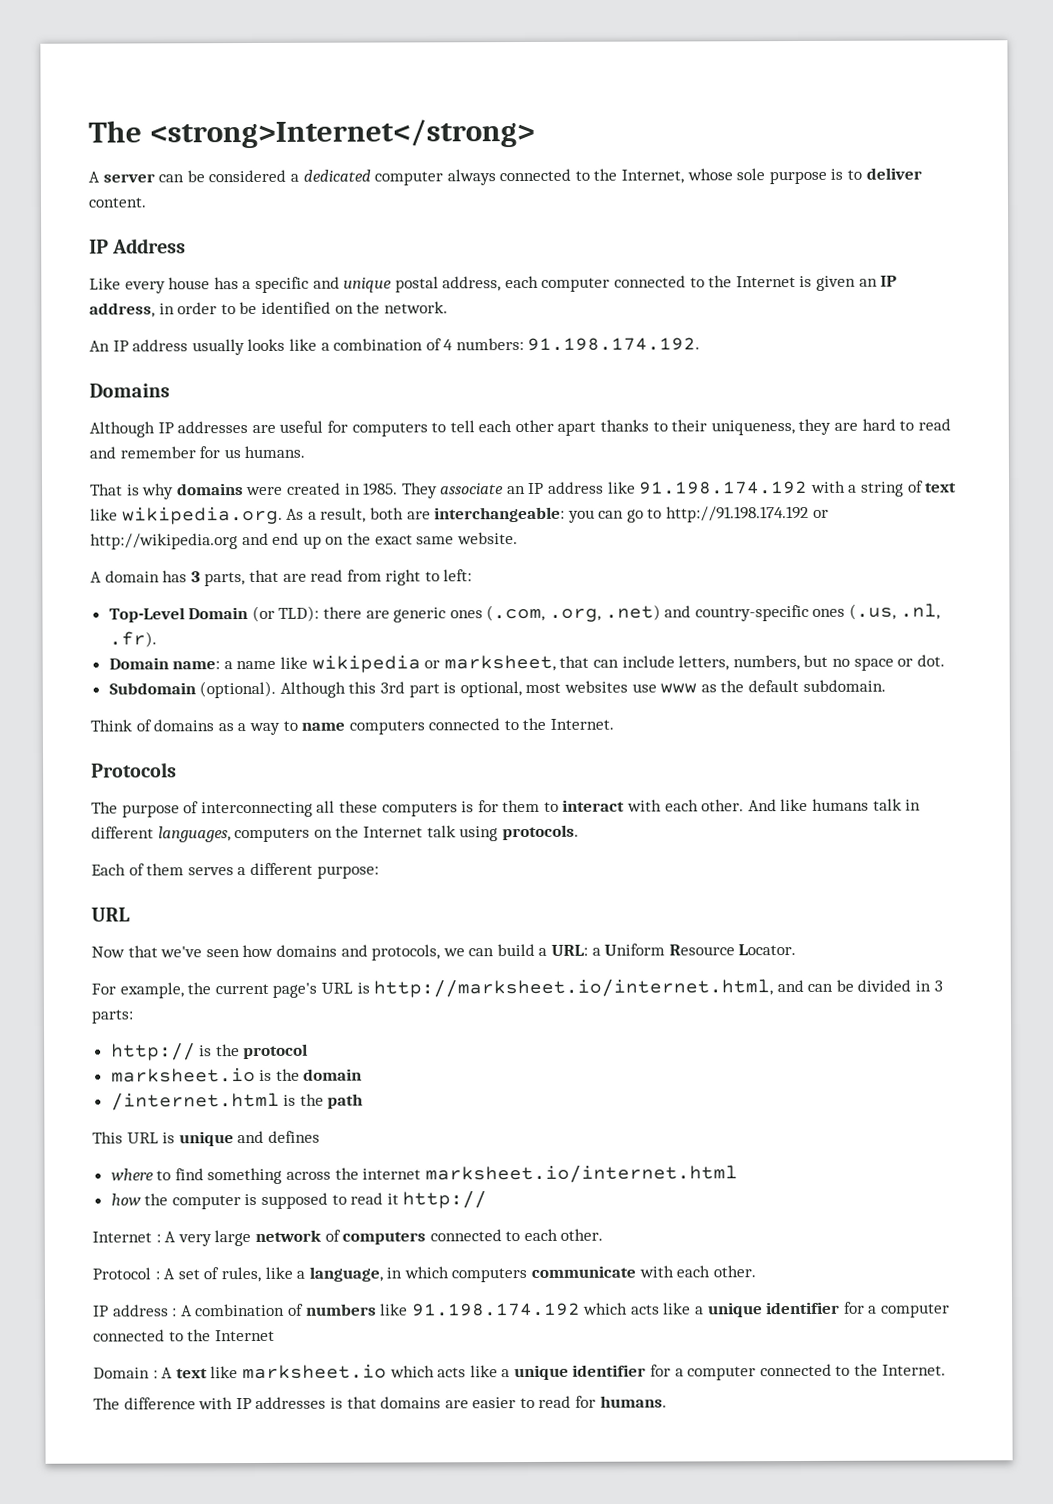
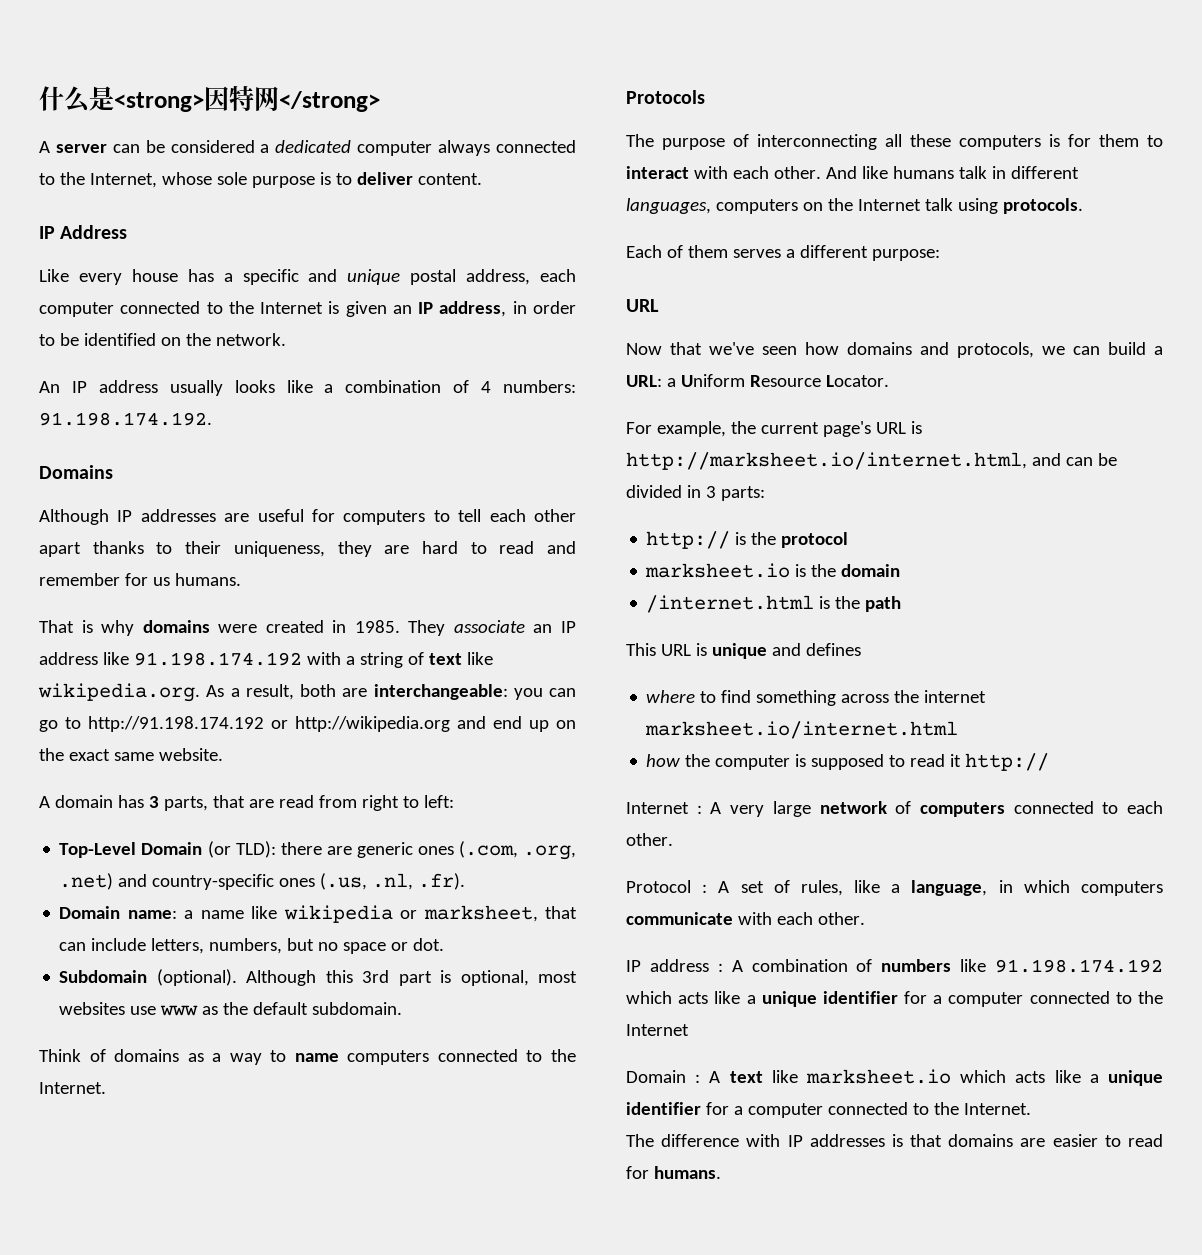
- The <strong>Internet</strong>
+ 什么是<strong>因特网</strong>

